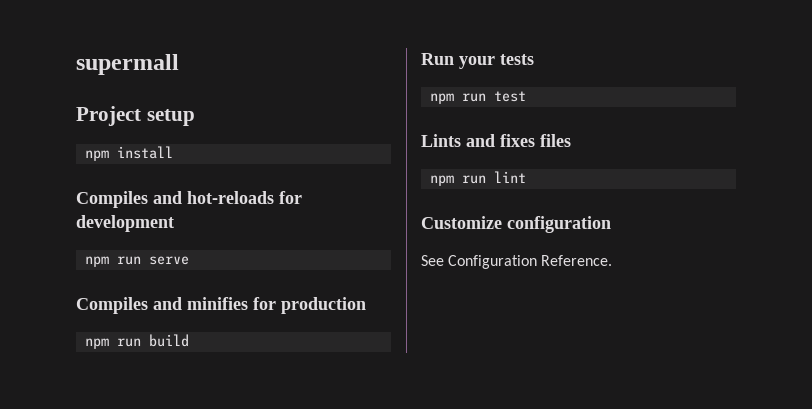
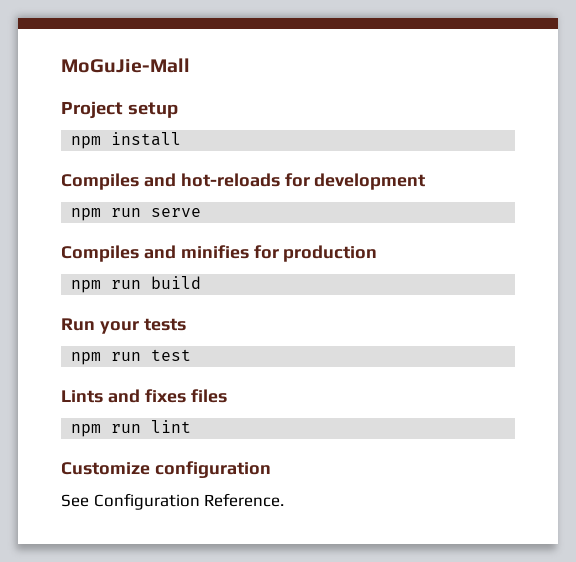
- supermall
+ MoGuJie-Mall

